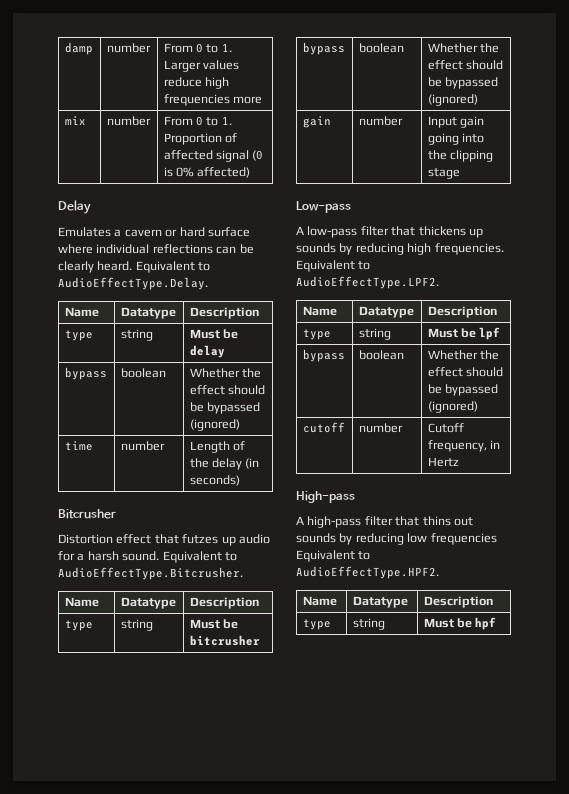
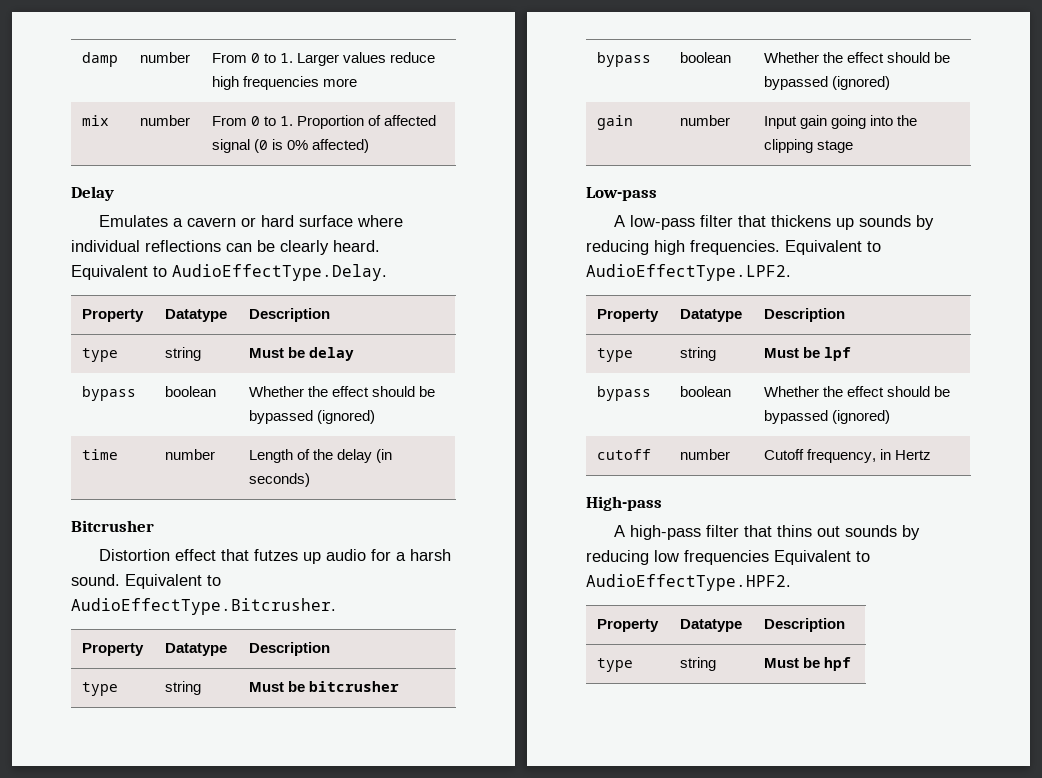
  Equivalent to AudioEffectType.Delay.
- Name | Datatype | Description
+ Property | Datatype | Description
  Equivalent to AudioEffectType.Bitcrusher.
- Name | Datatype | Description
+ Property | Datatype | Description
  Equivalent to AudioEffectType.LPF2.
- Name | Datatype | Description
+ Property | Datatype | Description
  A high-pass filter that thins out sounds by reducing low frequencies Equivalent to AudioEffectType.HPF2.
- Name | Datatype | Description
+ Property | Datatype | Description

